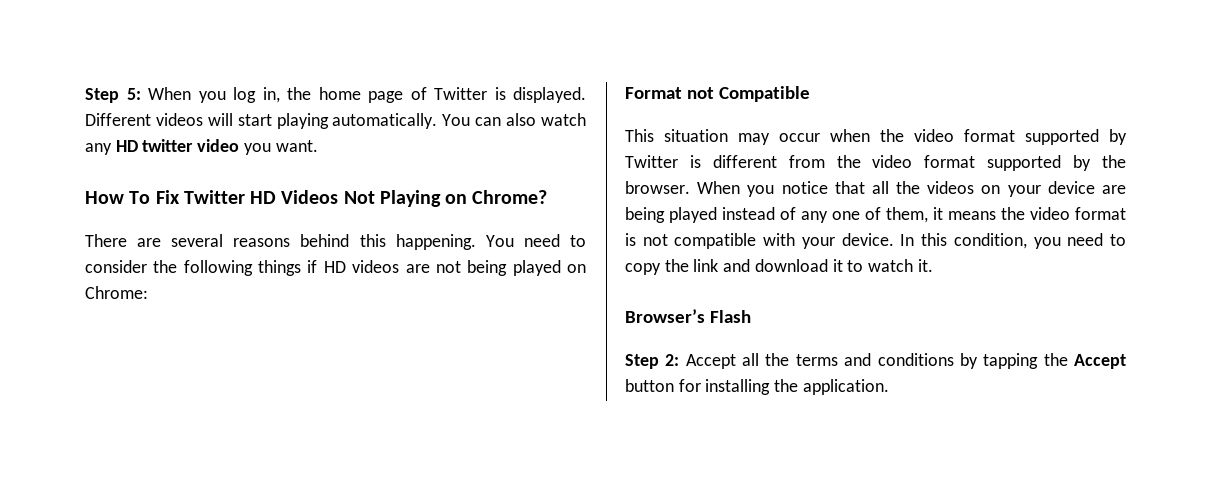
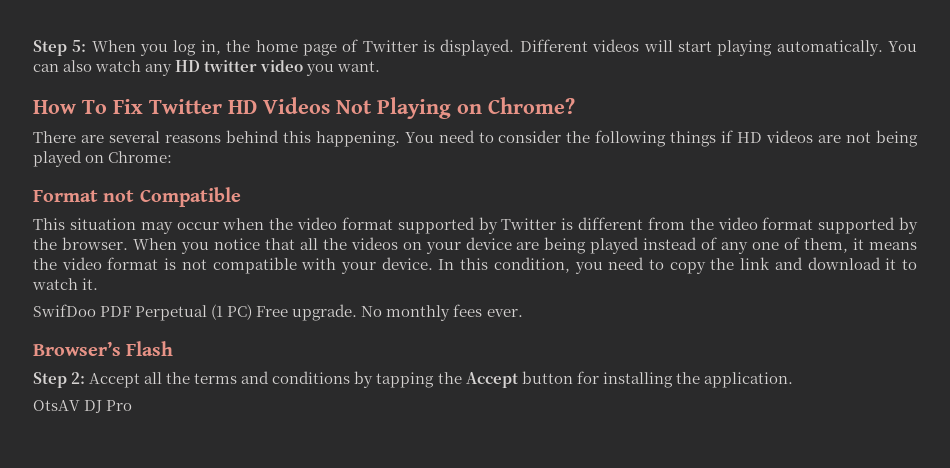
+ SwifDoo PDF Perpetual (1 PC) Free upgrade. No monthly fees ever.
+ OtsAV DJ Pro

